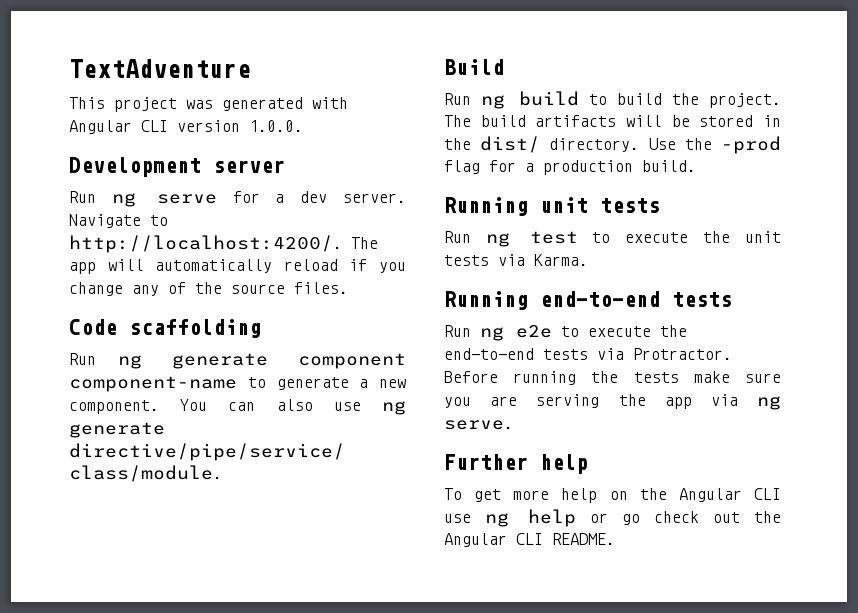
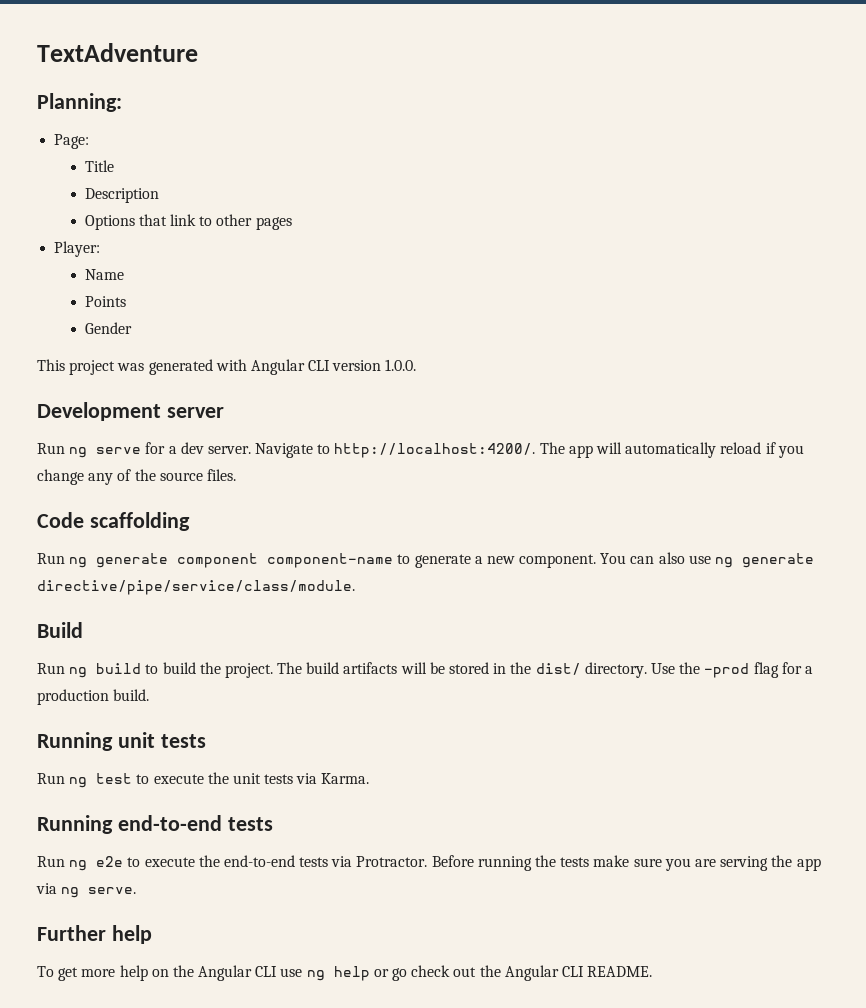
+ Planning:
+ Page:
+ Title
+ Description
+ Options that link to other pages
+ Player:
+ Name
+ Points
+ Gender

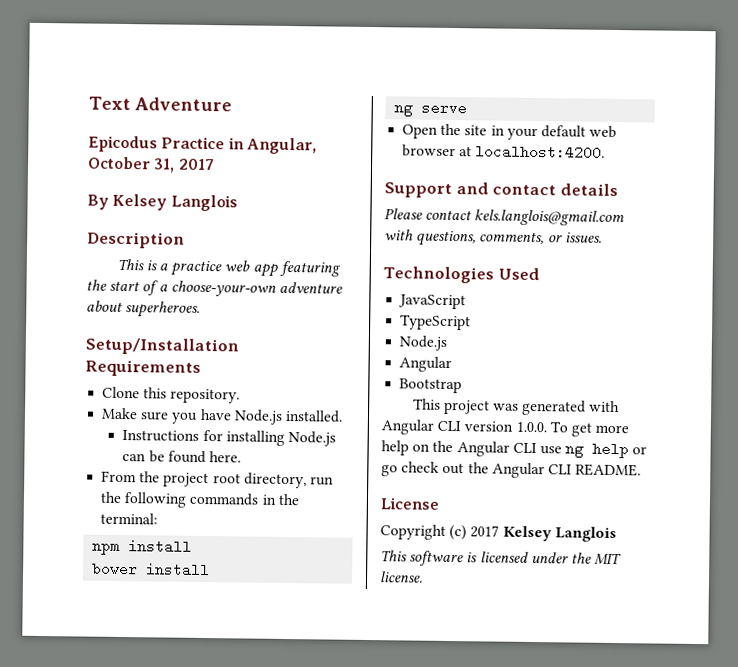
- TextAdventure
- Planning:
- Page:
- Title
+ Text Adventure
+ Epicodus Practice in Angular, October 31, 2017
+ By Kelsey Langlois
  Description
- Options that link to other pages
- Player:
- Name
- Points
- Gender
+ This is a practice web app featuring the start of a choose-your-own adventure about superheroes.
+ Setup/Installation Requirements
+ Clone this repository.
+ Make sure you have Node.js installed.
+ Instructions for installing Node.js can be found here.
+ From the project root directory, run the following commands in the terminal:
+ npm install
+ bower install
+ ng serve
+ Open the site in your default web browser at localhost:4200.
+ Support and contact details
+ Please contact kels.langlois@gmail.com with questions, comments, or issues.
+ Technologies Used
+ JavaScript
+ TypeScript
+ Node.js
+ Angular
+ Bootstrap
- This project was generated with Angular CLI version 1.0.0.
- Development server
- Run ng serve for a dev server. Navigate to http://localhost:4200/. The app will automatically reload if you change any of the source files.
- Code scaffolding
- Run ng generate component component-name to generate a new component. You can also use ng generate directive/pipe/service/class/module.
- Build
- Run ng build to build the project. The build artifacts will be stored in the dist/ directory. Use the -prod flag for a production build.
- Running unit tests
- Run ng test to execute the unit tests via Karma.
- Running end-to-end tests
- Run ng e2e to execute the end-to-end tests via Protractor. Before running the tests make sure you are serving the app via ng serve.
- Further help
- To get more help on the Angular CLI use ng help or go check out the Angular CLI README.
+ This project was generated with Angular CLI version 1.0.0. To get more help on the Angular CLI use ng help or go check out the Angular CLI README.
+ License
+ Copyright (c) 2017 Kelsey Langlois
+ This software is licensed under the MIT license.

